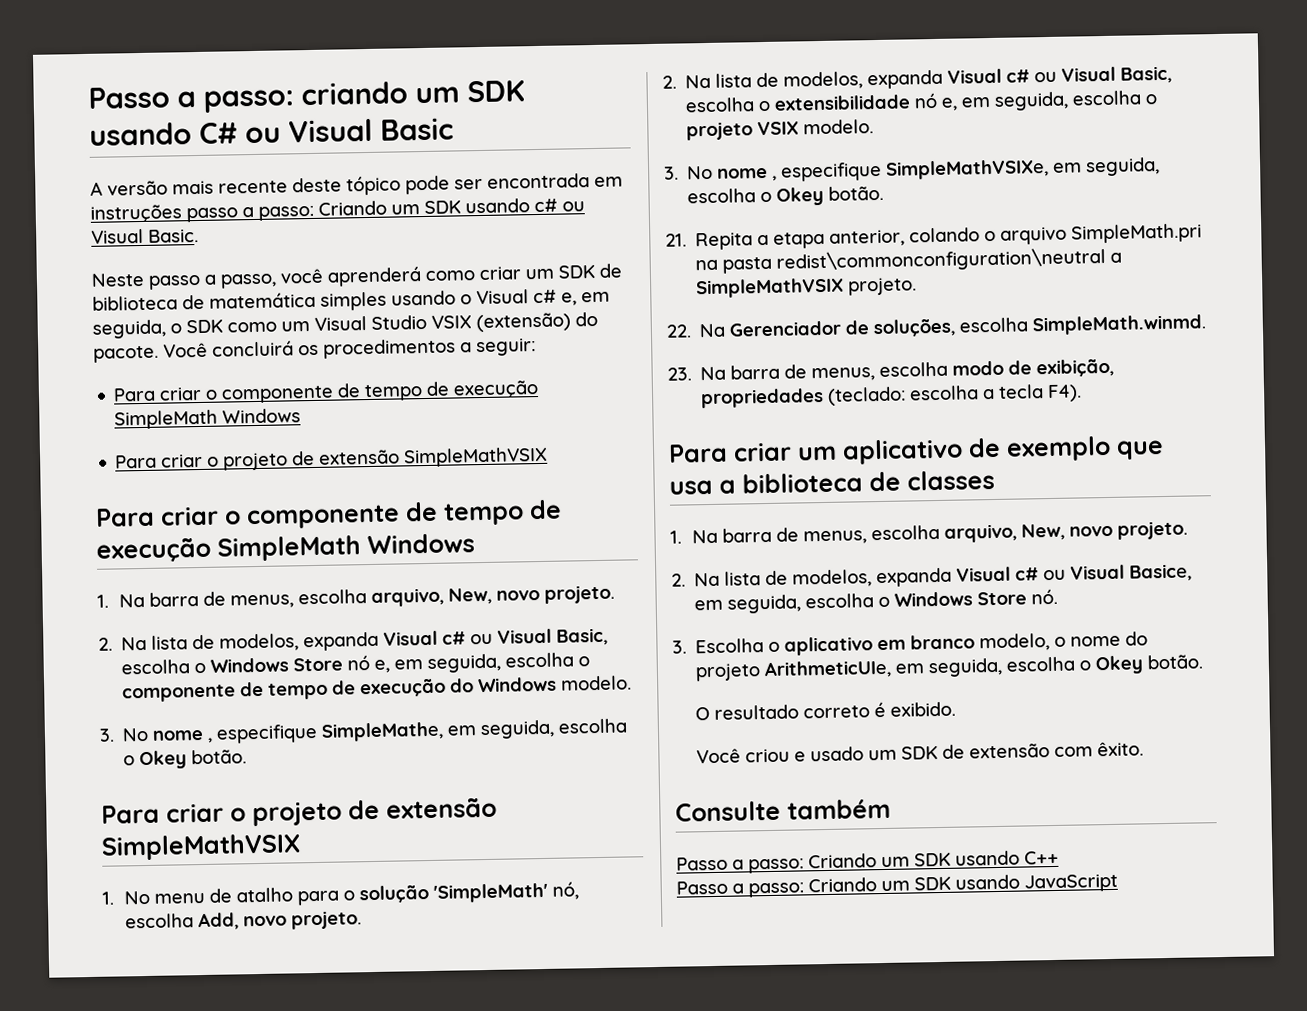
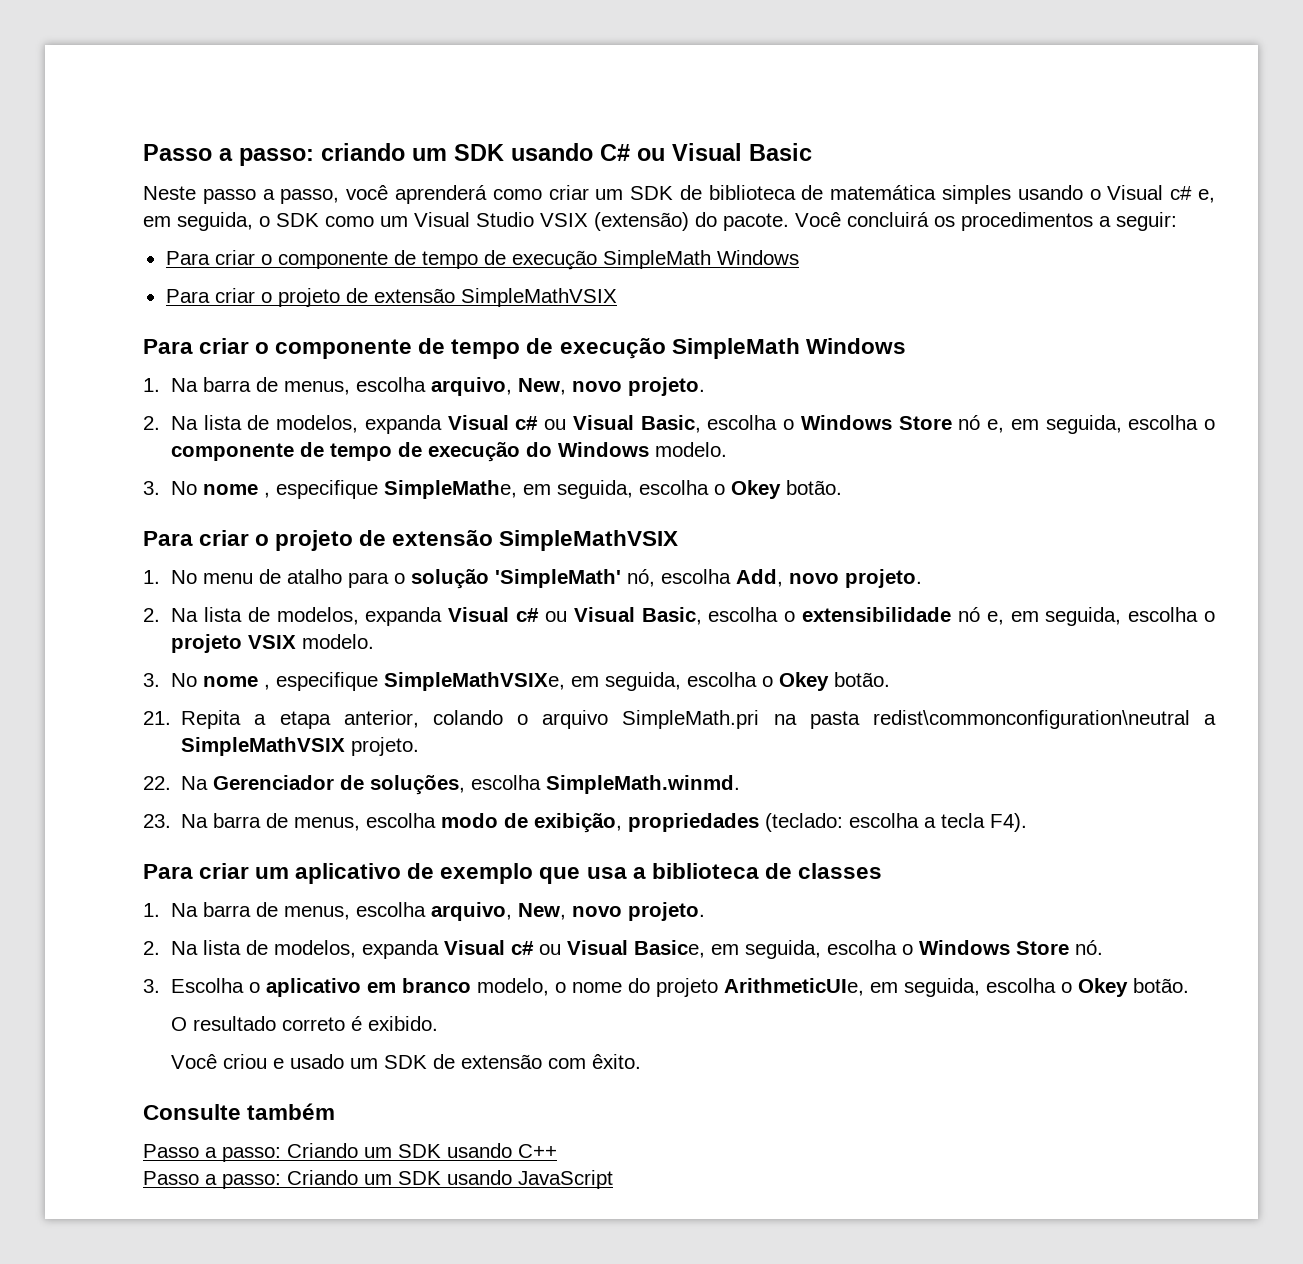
- A versão mais recente deste tópico pode ser encontrada em instruções passo a passo: Criando um SDK usando c# ou Visual Basic.

